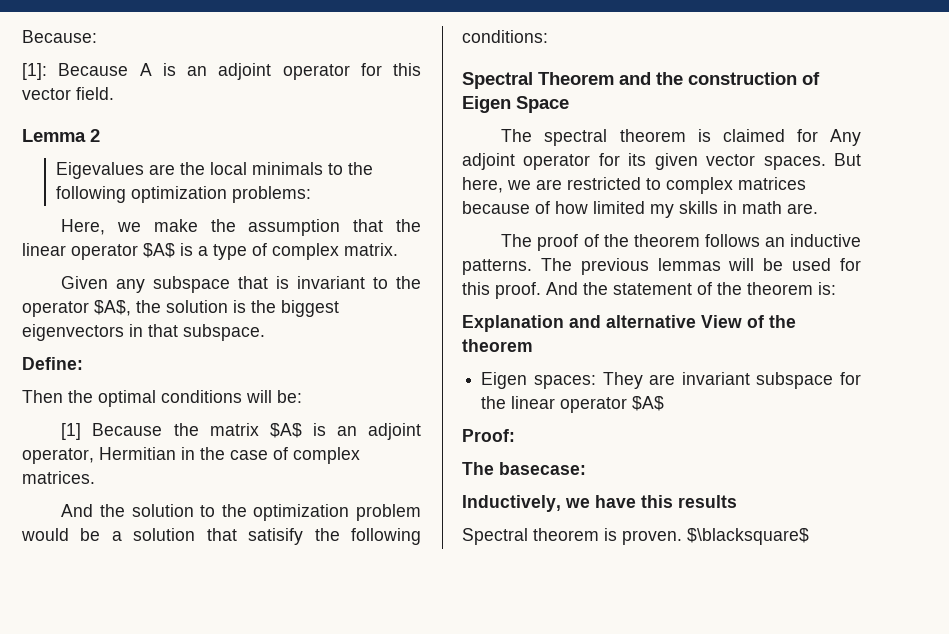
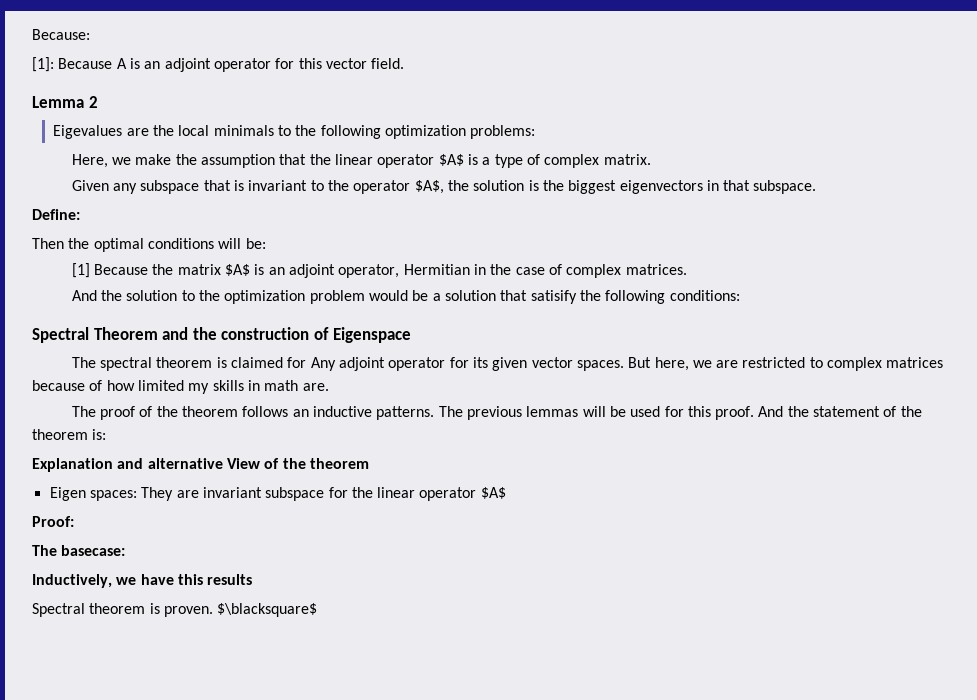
- Spectral Theorem and the construction of Eigen Space
+ Spectral Theorem and the construction of Eigenspace

